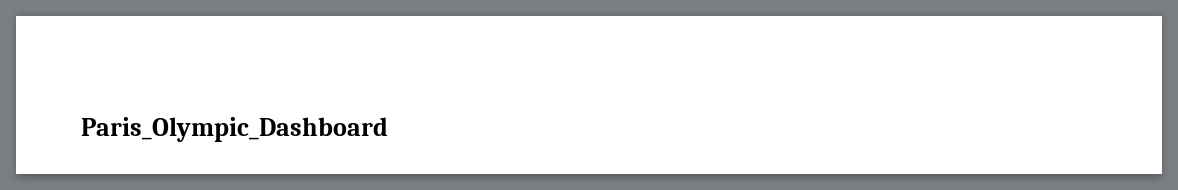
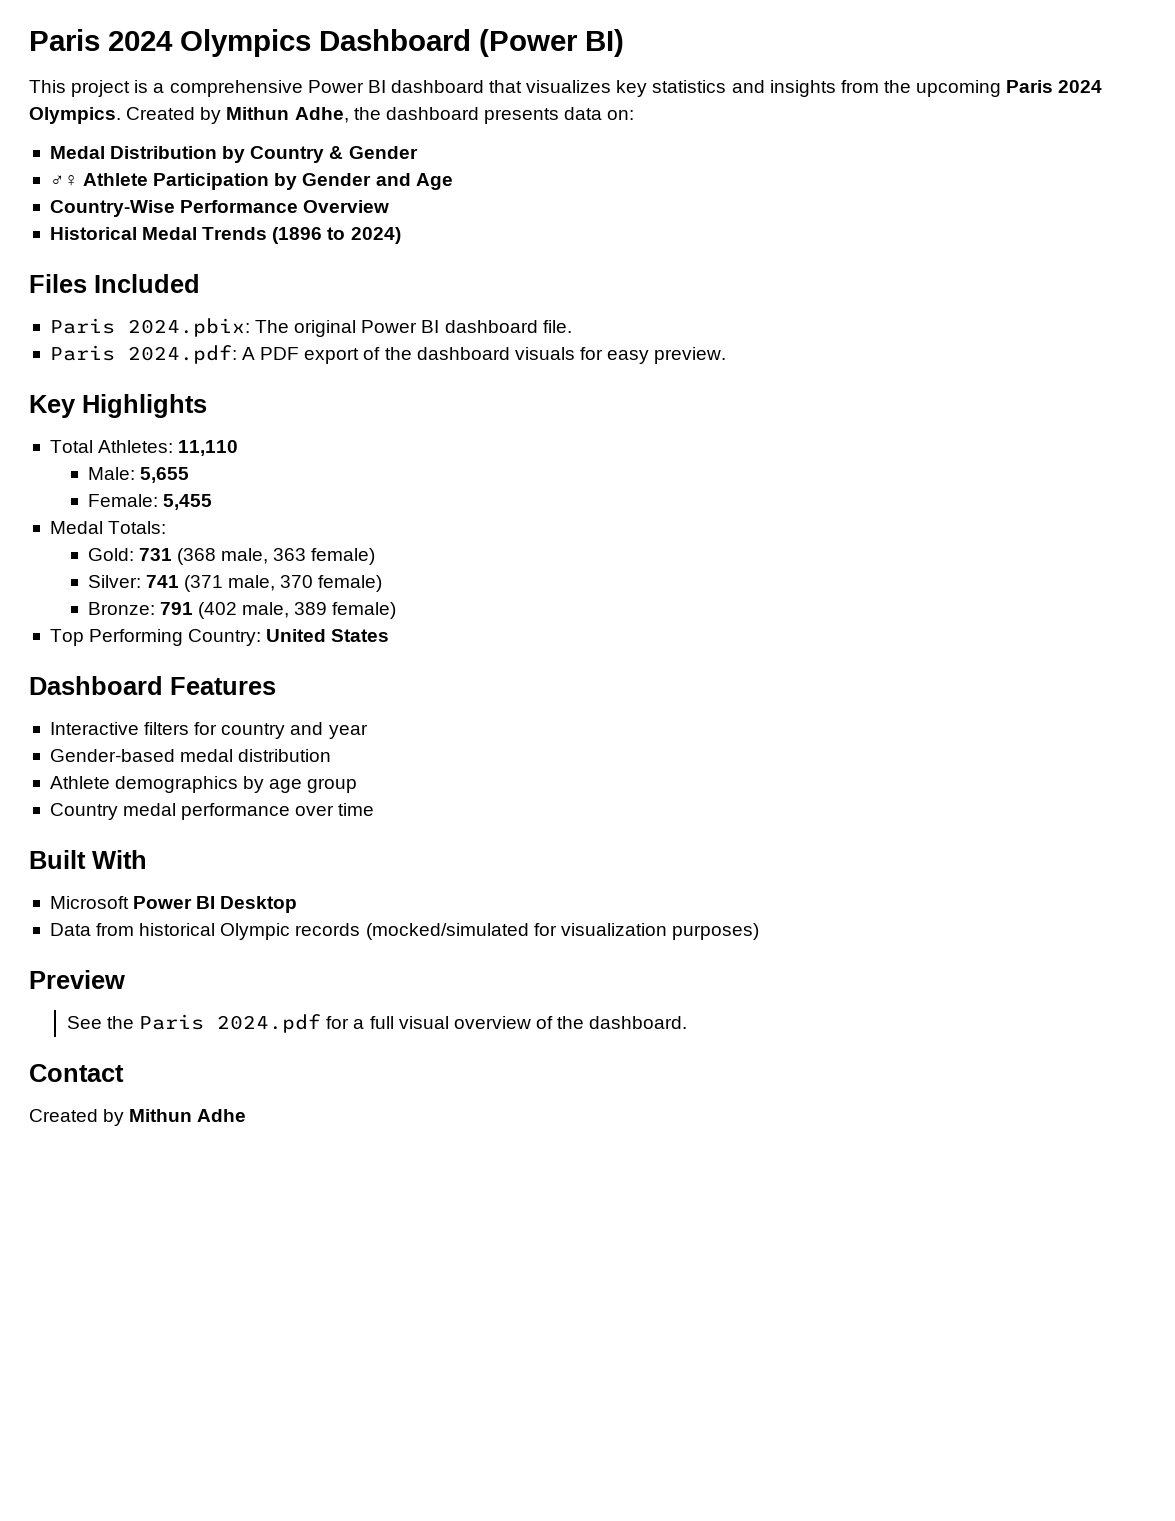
- Paris_Olympic_Dashboard
+ Paris 2024 Olympics Dashboard (Power BI)
+ This project is a comprehensive Power BI dashboard that visualizes key statistics and insights from the upcoming Paris 2024 Olympics. Created by Mithun Adhe, the dashboard presents data on:
+ Medal Distribution by Country & Gender
+ ♂♀ Athlete Participation by Gender and Age
+ Country-Wise Performance Overview
+ Historical Medal Trends (1896 to 2024)
+ Files Included
+ Paris 2024.pbix: The original Power BI dashboard file.
+ Paris 2024.pdf: A PDF export of the dashboard visuals for easy preview.
+ Key Highlights
+ Total Athletes: 11,110
+ Male: 5,655
+ Female: 5,455
+ Medal Totals:
+ Gold: 731 (368 male, 363 female)
+ Silver: 741 (371 male, 370 female)
+ Bronze: 791 (402 male, 389 female)
+ Top Performing Country: United States
+ Dashboard Features
+ Interactive filters for country and year
+ Gender-based medal distribution
+ Athlete demographics by age group
+ Country medal performance over time
+ Built With
+ Microsoft Power BI Desktop
+ Data from historical Olympic records (mocked/simulated for visualization purposes)
+ Preview
+ See the Paris 2024.pdf for a full visual overview of the dashboard.
+ Contact
+ Created by Mithun Adhe

